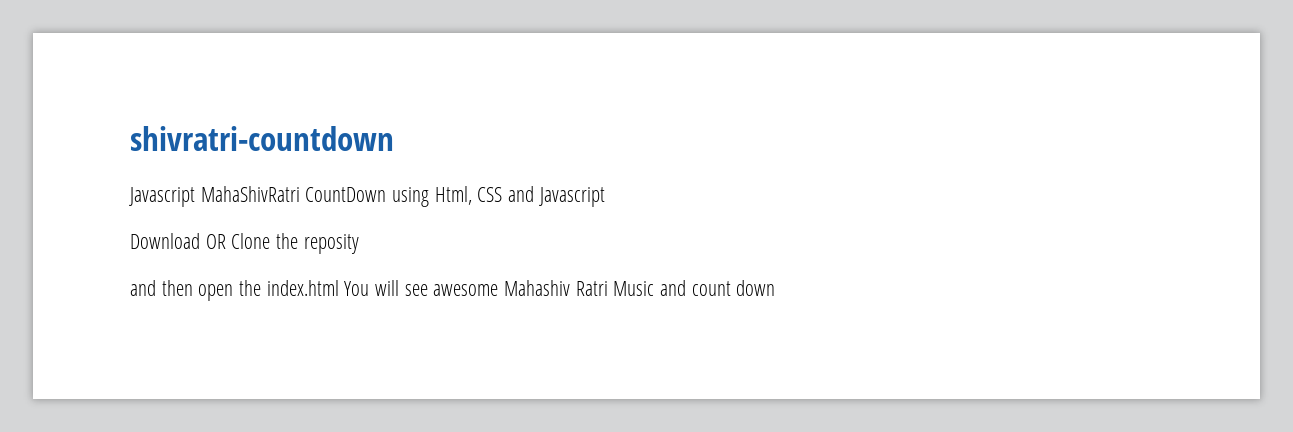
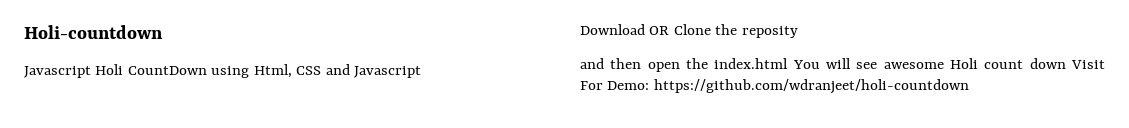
- shivratri-countdown
- Javascript MahaShivRatri CountDown using Html, CSS and Javascript
+ Holi-countdown
+ Javascript Holi CountDown using Html, CSS and Javascript
- and then open the index.html You will see awesome Mahashiv Ratri Music and count down
+ and then open the index.html You will see awesome Holi count down Visit For Demo: https://github.com/wdranjeet/holi-countdown

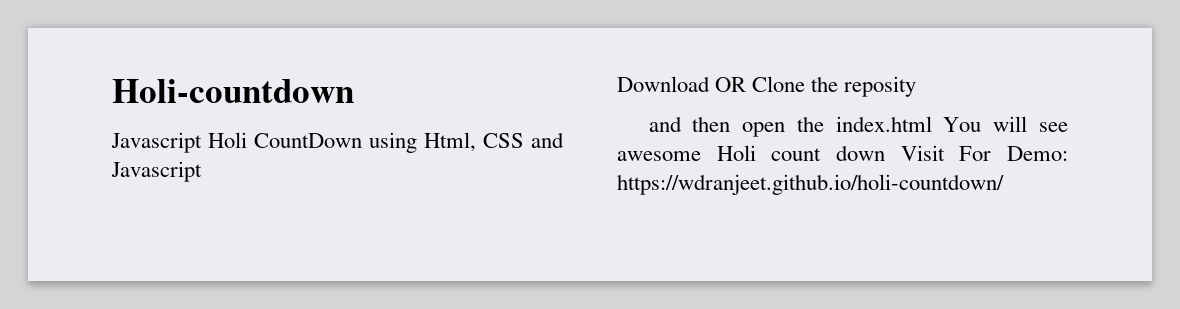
- and then open the index.html You will see awesome Holi count down Visit For Demo: https://github.com/wdranjeet/holi-countdown
+ and then open the index.html You will see awesome Holi count down Visit For Demo: https://wdranjeet.github.io/holi-countdown/

